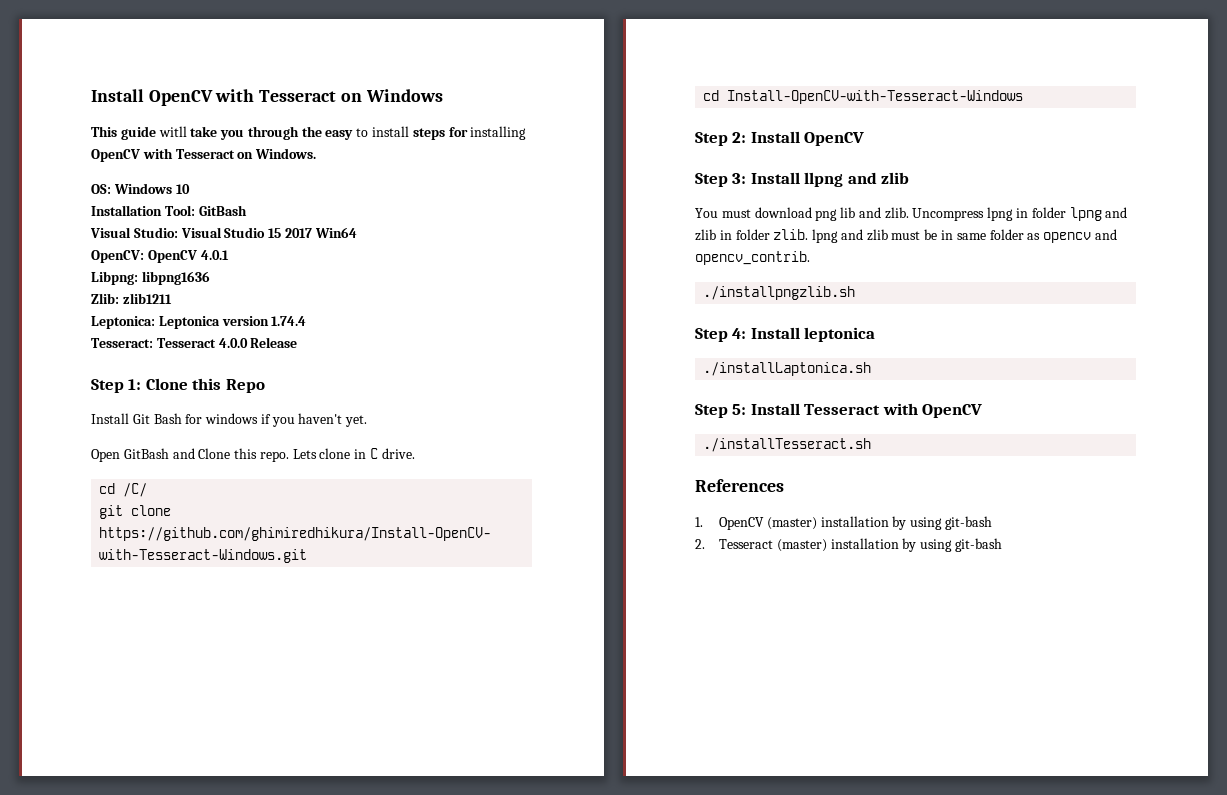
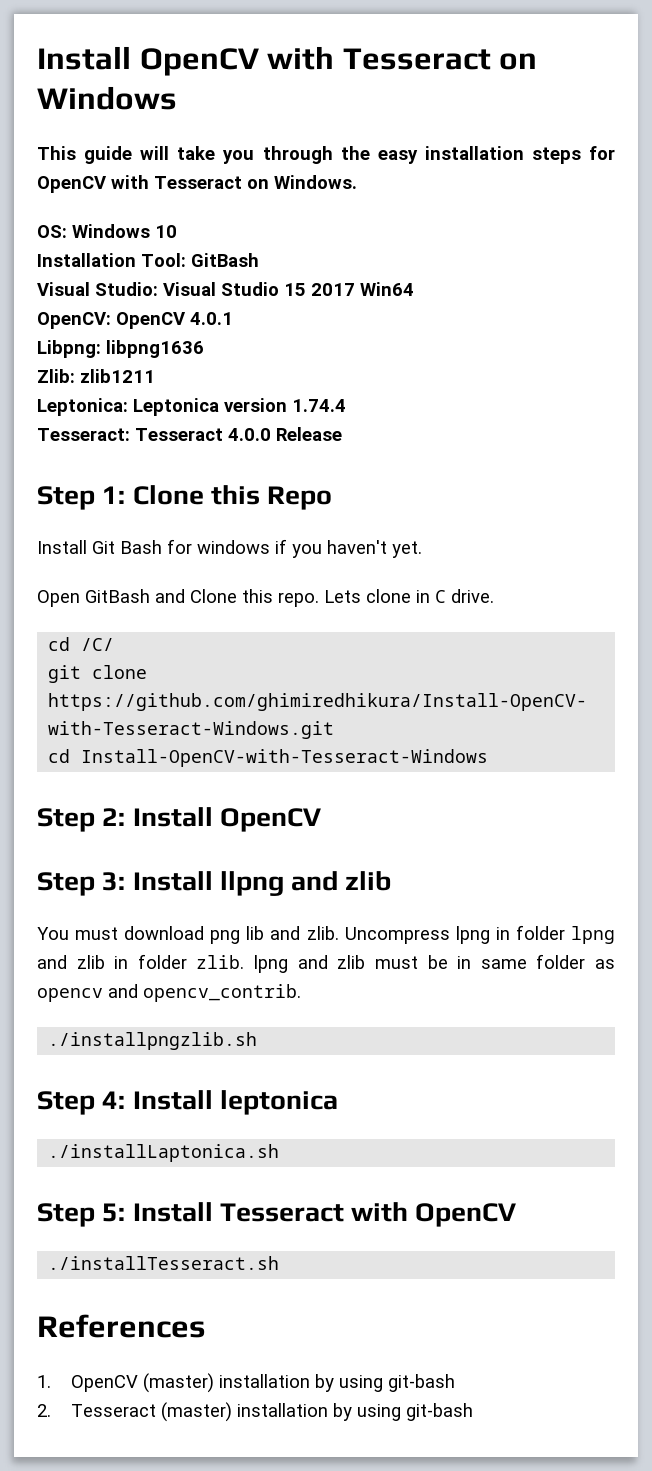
- This guide witll take you through the easy to install steps for installing OpenCV with Tesseract on Windows.
+ This guide will take you through the easy installation steps for OpenCV with Tesseract on Windows.

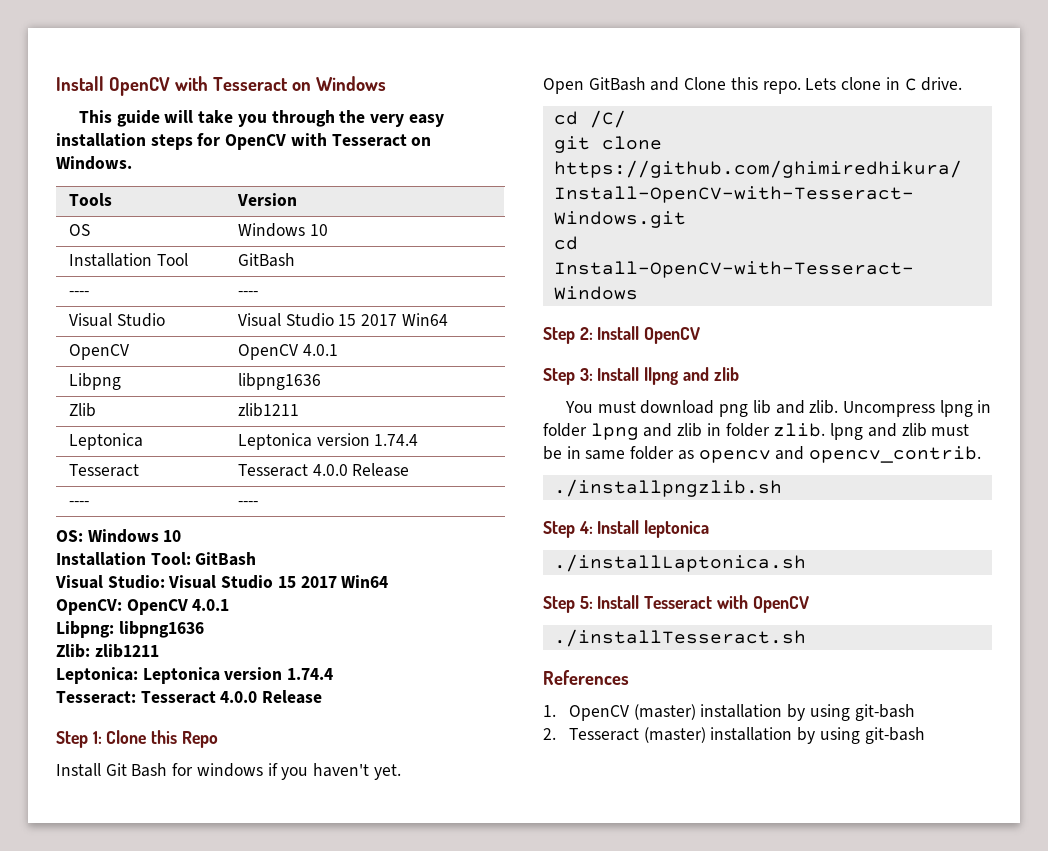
- This guide will take you through the easy installation steps for OpenCV with Tesseract on Windows.
+ This guide will take you through the very easy installation steps for OpenCV with Tesseract on Windows.
+ Tools | Version
+ OS | Windows 10
+ Installation Tool | GitBash
+ ---- | ----
+ Visual Studio | Visual Studio 15 2017 Win64
+ OpenCV | OpenCV 4.0.1
+ Libpng | libpng1636
+ Zlib | zlib1211
+ Leptonica | Leptonica version 1.74.4
+ Tesseract | Tesseract 4.0.0 Release
+ ---- | ----

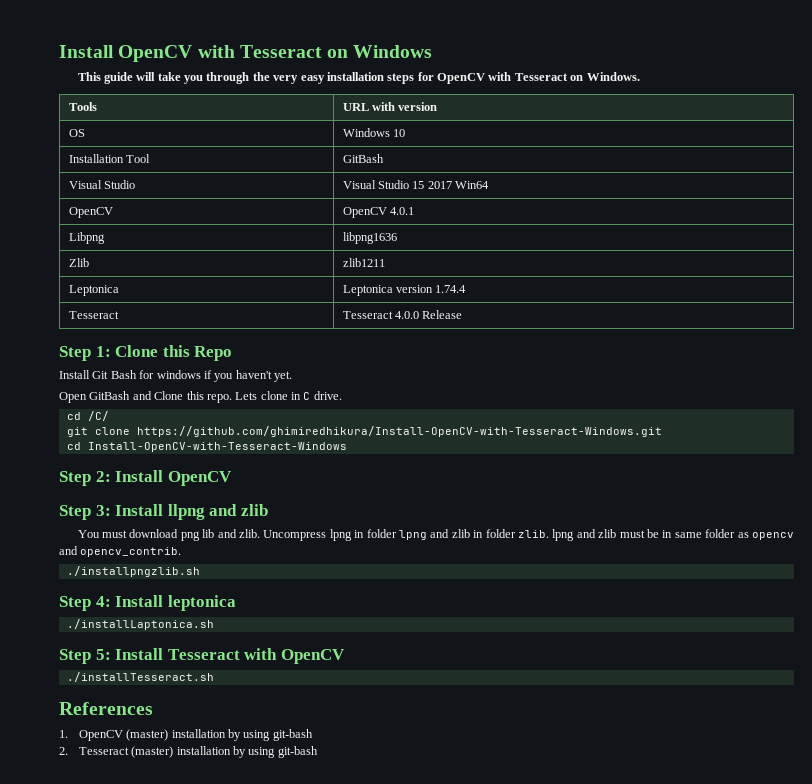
- Tools | Version
+ Tools | URL with version
  Installation Tool | GitBash
- ---- | ----
  Tesseract | Tesseract 4.0.0 Release
- ---- | ----
- OS: Windows 10
- Installation Tool: GitBash
- Visual Studio: Visual Studio 15 2017 Win64
- OpenCV: OpenCV 4.0.1
- Libpng: libpng1636
- Zlib: zlib1211
- Leptonica: Leptonica version 1.74.4
- Tesseract: Tesseract 4.0.0 Release

